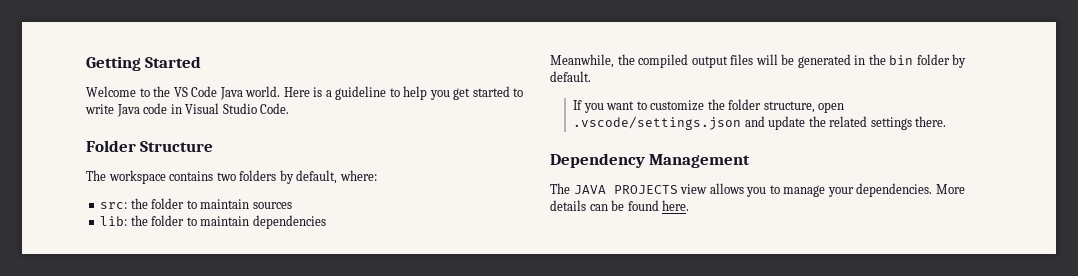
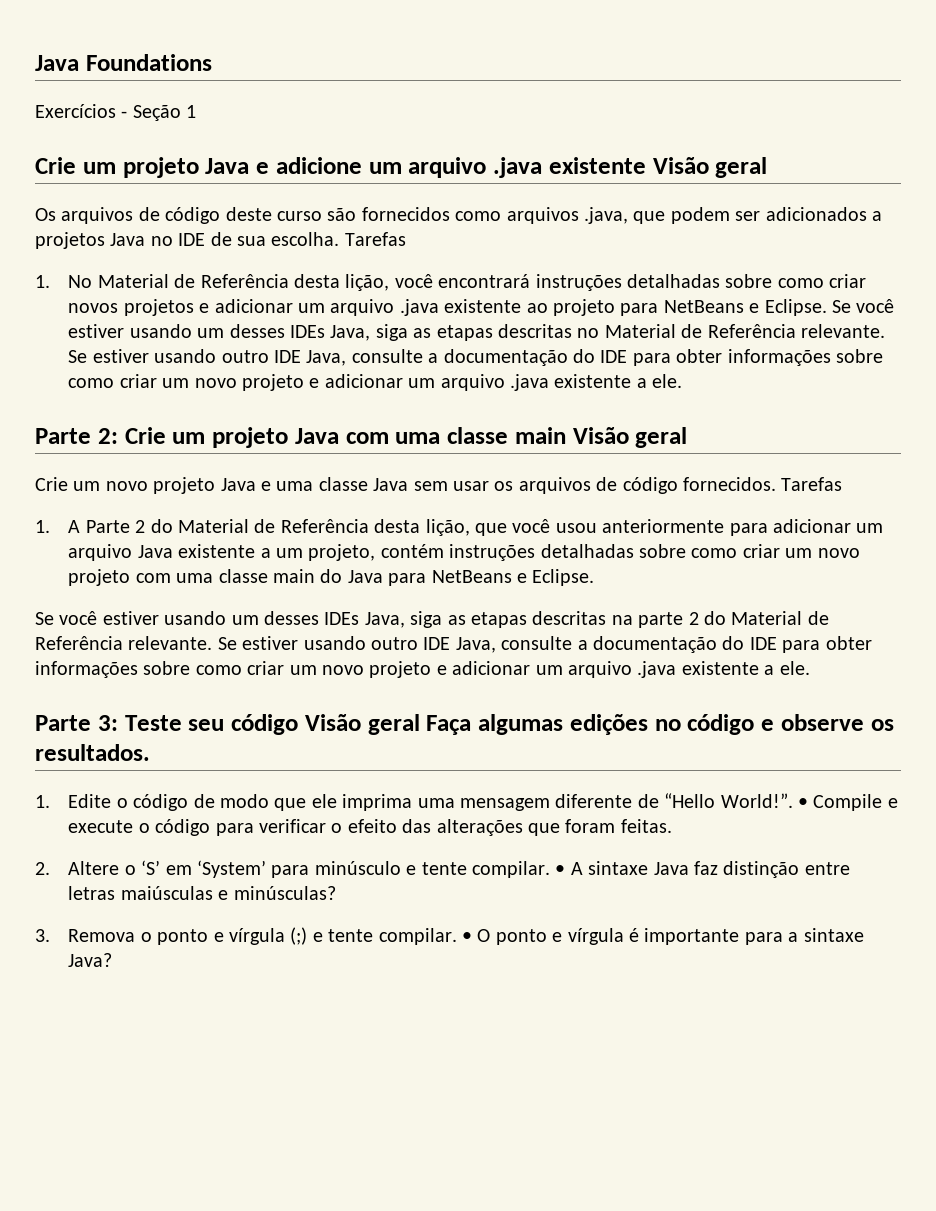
- Getting Started
- Welcome to the VS Code Java world. Here is a guideline to help you get started to write Java code in Visual Studio Code.
- Folder Structure
- The workspace contains two folders by default, where:
- src: the folder to maintain sources
- lib: the folder to maintain dependencies
- Meanwhile, the compiled output files will be generated in the bin folder by default.
- If you want to customize the folder structure, open .vscode/settings.json and update the related settings there.
- Dependency Management
- The JAVA PROJECTS view allows you to manage your dependencies. More details can be found here.
+ Java Foundations
+ Exercícios - Seção 1
+ Crie um projeto Java e adicione um arquivo .java existente Visão geral
+ Os arquivos de código deste curso são fornecidos como arquivos .java, que podem ser adicionados a projetos Java no IDE de sua escolha. Tarefas
+ 1. No Material de Referência desta lição, você encontrará instruções detalhadas sobre como criar novos projetos e adicionar um arquivo .java existente ao projeto para NetBeans e Eclipse. Se você estiver usando um desses IDEs Java, siga as etapas descritas no Material de Referência relevante. Se estiver usando outro IDE Java, consulte a documentação do IDE para obter informações sobre como criar um novo projeto e adicionar um arquivo .java existente a ele.
+ Parte 2: Crie um projeto Java com uma classe main Visão geral
+ Crie um novo projeto Java e uma classe Java sem usar os arquivos de código fornecidos. Tarefas
+ 1. A Parte 2 do Material de Referência desta lição, que você usou anteriormente para adicionar um arquivo Java existente a um projeto, contém instruções detalhadas sobre como criar um novo projeto com uma classe main do Java para NetBeans e Eclipse.
+ Se você estiver usando um desses IDEs Java, siga as etapas descritas na parte 2 do Material de Referência relevante. Se estiver usando outro IDE Java, consulte a documentação do IDE para obter informações sobre como criar um novo projeto e adicionar um arquivo .java existente a ele.
+ Parte 3: Teste seu código Visão geral Faça algumas edições no código e observe os resultados.
+ 1. Edite o código de modo que ele imprima uma mensagem diferente de “Hello World!”. • Compile e execute o código para verificar o efeito das alterações que foram feitas.
+ 2. Altere o ‘S’ em ‘System’ para minúsculo e tente compilar. • A sintaxe Java faz distinção entre letras maiúsculas e minúsculas?
+ 3. Remova o ponto e vírgula (;) e tente compilar. • O ponto e vírgula é importante para a sintaxe Java?

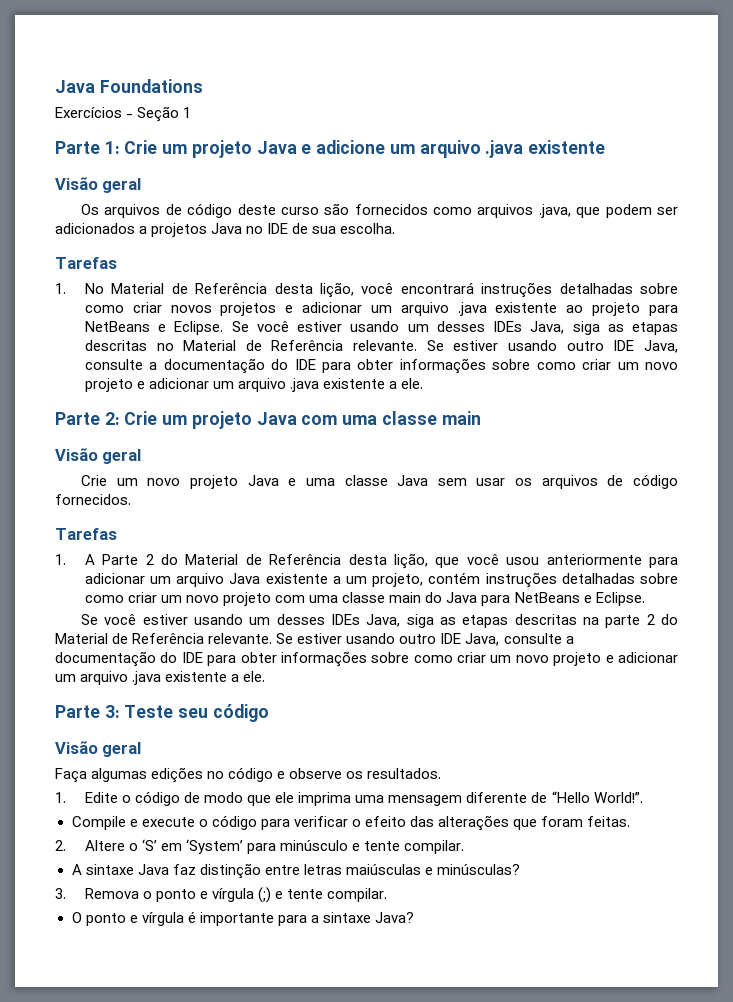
- Crie um projeto Java e adicione um arquivo .java existente Visão geral
+ Parte 1: Crie um projeto Java e adicione um arquivo .java existente
+ Visão geral
- Os arquivos de código deste curso são fornecidos como arquivos .java, que podem ser adicionados a projetos Java no IDE de sua escolha. Tarefas
+ Os arquivos de código deste curso são fornecidos como arquivos .java, que podem ser adicionados a projetos Java no IDE de sua escolha.
+ Tarefas
- Parte 2: Crie um projeto Java com uma classe main Visão geral
+ Parte 2: Crie um projeto Java com uma classe main
+ Visão geral
- Crie um novo projeto Java e uma classe Java sem usar os arquivos de código fornecidos. Tarefas
+ Crie um novo projeto Java e uma classe Java sem usar os arquivos de código fornecidos.
+ Tarefas
- Parte 3: Teste seu código Visão geral Faça algumas edições no código e observe os resultados.
+ Parte 3: Teste seu código
+ Visão geral
+ Faça algumas edições no código e observe os resultados.
- 1. Edite o código de modo que ele imprima uma mensagem diferente de “Hello World!”. • Compile e execute o código para verificar o efeito das alterações que foram feitas.
+ 1. Edite o código de modo que ele imprima uma mensagem diferente de “Hello World!”.
+ Compile e execute o código para verificar o efeito das alterações que foram feitas.
- 2. Altere o ‘S’ em ‘System’ para minúsculo e tente compilar. • A sintaxe Java faz distinção entre letras maiúsculas e minúsculas?
+ 2. Altere o ‘S’ em ‘System’ para minúsculo e tente compilar.
+ A sintaxe Java faz distinção entre letras maiúsculas e minúsculas?
- 3. Remova o ponto e vírgula (;) e tente compilar. • O ponto e vírgula é importante para a sintaxe Java?
+ 3. Remova o ponto e vírgula (;) e tente compilar.
+ O ponto e vírgula é importante para a sintaxe Java?

